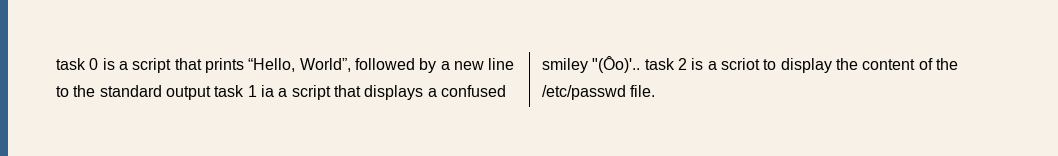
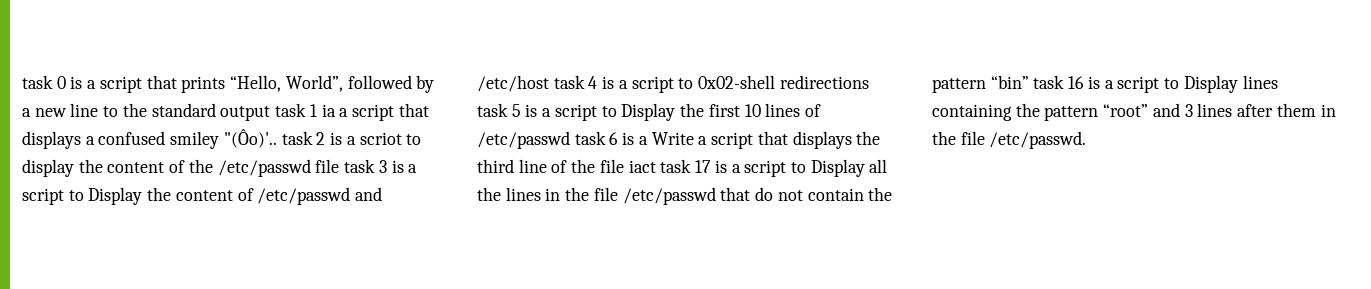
- task 0 is a script that prints “Hello, World”, followed by a new line to the standard output task 1 ia a script that displays a confused smiley "(Ôo)'.. task 2 is a scriot to display the content of the /etc/passwd file.
+ task 0 is a script that prints “Hello, World”, followed by a new line to the standard output task 1 ia a script that displays a confused smiley "(Ôo)'.. task 2 is a scriot to display the content of the /etc/passwd file task 3 is a script to Display the content of /etc/passwd and /etc/host task 4 is a script to 0x02-shell redirections task 5 is a script to Display the first 10 lines of /etc/passwd task 6 is a Write a script that displays the third line of the file iact task 17 is a script to Display all the lines in the file /etc/passwd that do not contain the pattern “bin” task 16 is a script to Display lines containing the pattern “root” and 3 lines after them in the file /etc/passwd.

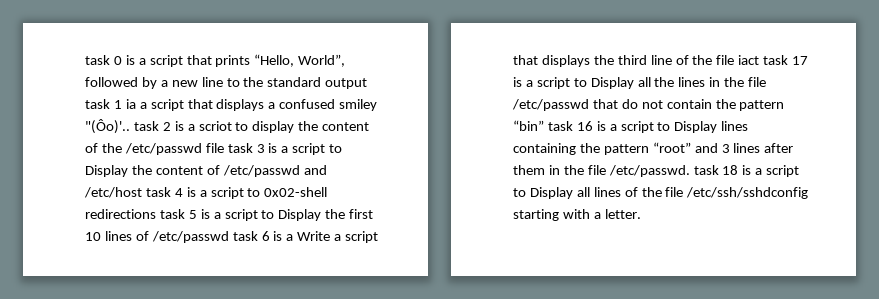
- task 0 is a script that prints “Hello, World”, followed by a new line to the standard output task 1 ia a script that displays a confused smiley "(Ôo)'.. task 2 is a scriot to display the content of the /etc/passwd file task 3 is a script to Display the content of /etc/passwd and /etc/host task 4 is a script to 0x02-shell redirections task 5 is a script to Display the first 10 lines of /etc/passwd task 6 is a Write a script that displays the third line of the file iact task 17 is a script to Display all the lines in the file /etc/passwd that do not contain the pattern “bin” task 16 is a script to Display lines containing the pattern “root” and 3 lines after them in the file /etc/passwd.
+ task 0 is a script that prints “Hello, World”, followed by a new line to the standard output task 1 ia a script that displays a confused smiley "(Ôo)'.. task 2 is a scriot to display the content of the /etc/passwd file task 3 is a script to Display the content of /etc/passwd and /etc/host task 4 is a script to 0x02-shell redirections task 5 is a script to Display the first 10 lines of /etc/passwd task 6 is a Write a script that displays the third line of the file iact task 17 is a script to Display all the lines in the file /etc/passwd that do not contain the pattern “bin” task 16 is a script to Display lines containing the pattern “root” and 3 lines after them in the file /etc/passwd. task 18 is a script to Display all lines of the file /etc/ssh/sshdconfig starting with a letter.

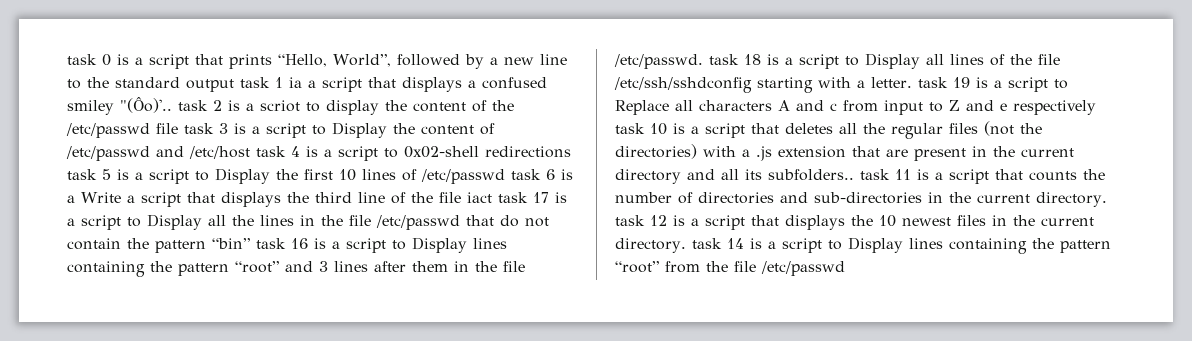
- task 0 is a script that prints “Hello, World”, followed by a new line to the standard output task 1 ia a script that displays a confused smiley "(Ôo)'.. task 2 is a scriot to display the content of the /etc/passwd file task 3 is a script to Display the content of /etc/passwd and /etc/host task 4 is a script to 0x02-shell redirections task 5 is a script to Display the first 10 lines of /etc/passwd task 6 is a Write a script that displays the third line of the file iact task 17 is a script to Display all the lines in the file /etc/passwd that do not contain the pattern “bin” task 16 is a script to Display lines containing the pattern “root” and 3 lines after them in the file /etc/passwd. task 18 is a script to Display all lines of the file /etc/ssh/sshdconfig starting with a letter.
+ task 0 is a script that prints “Hello, World”, followed by a new line to the standard output task 1 ia a script that displays a confused smiley "(Ôo)'.. task 2 is a scriot to display the content of the /etc/passwd file task 3 is a script to Display the content of /etc/passwd and /etc/host task 4 is a script to 0x02-shell redirections task 5 is a script to Display the first 10 lines of /etc/passwd task 6 is a Write a script that displays the third line of the file iact task 17 is a script to Display all the lines in the file /etc/passwd that do not contain the pattern “bin” task 16 is a script to Display lines containing the pattern “root” and 3 lines after them in the file /etc/passwd. task 18 is a script to Display all lines of the file /etc/ssh/sshdconfig starting with a letter. task 19 is a script to Replace all characters A and c from input to Z and e respectively task 10 is a script that deletes all the regular files (not the directories) with a .js extension that are present in the current directory and all its subfolders.. task 11 is a script that counts the number of directories and sub-directories in the current directory. task 12 is a script that displays the 10 newest files in the current directory. task 14 is a script to Display lines containing the pattern “root” from the file /etc/passwd

